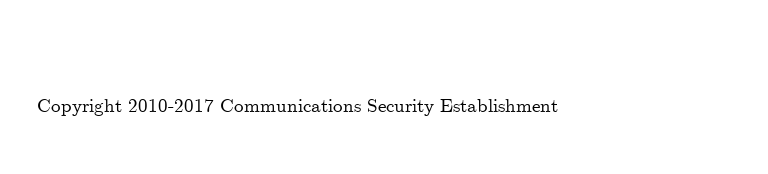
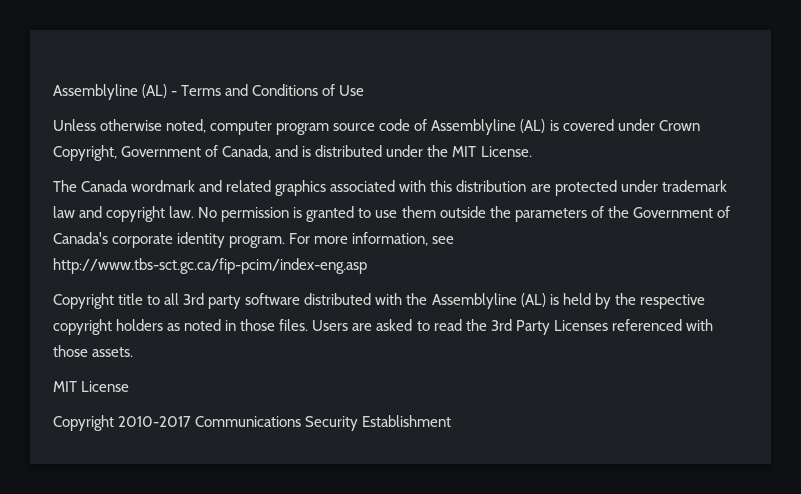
+ Assemblyline (AL) - Terms and Conditions of Use
+ Unless otherwise noted, computer program source code of Assemblyline (AL) is covered under Crown Copyright, Government of Canada, and is distributed under the MIT License.
+ The Canada wordmark and related graphics associated with this distribution are protected under trademark law and copyright law. No permission is granted to use them outside the parameters of the Government of Canada's corporate identity program. For more information, see http://www.tbs-sct.gc.ca/fip-pcim/index-eng.asp
+ Copyright title to all 3rd party software distributed with the Assemblyline (AL) is held by the respective copyright holders as noted in those files. Users are asked to read the 3rd Party Licenses referenced with those assets.
+ MIT License

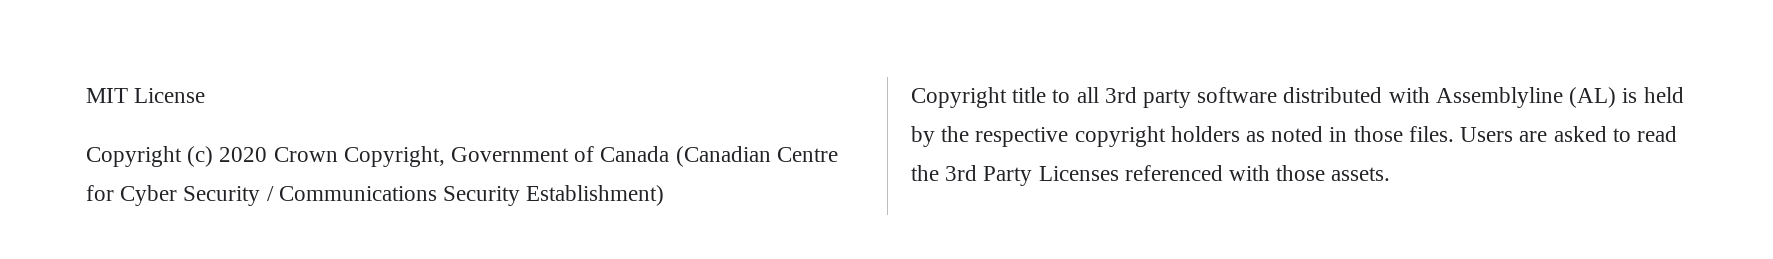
- Assemblyline (AL) - Terms and Conditions of Use
- Unless otherwise noted, computer program source code of Assemblyline (AL) is covered under Crown Copyright, Government of Canada, and is distributed under the MIT License.
- The Canada wordmark and related graphics associated with this distribution are protected under trademark law and copyright law. No permission is granted to use them outside the parameters of the Government of Canada's corporate identity program. For more information, see http://www.tbs-sct.gc.ca/fip-pcim/index-eng.asp
+ MIT License
+ Copyright (c) 2020 Crown Copyright, Government of Canada (Canadian Centre for Cyber Security / Communications Security Establishment)
- Copyright title to all 3rd party software distributed with the Assemblyline (AL) is held by the respective copyright holders as noted in those files.
+ Copyright title to all 3rd party software distributed with Assemblyline (AL) is held by the respective copyright holders as noted in those files.
- MIT License
- Copyright 2010-2017 Communications Security Establishment

